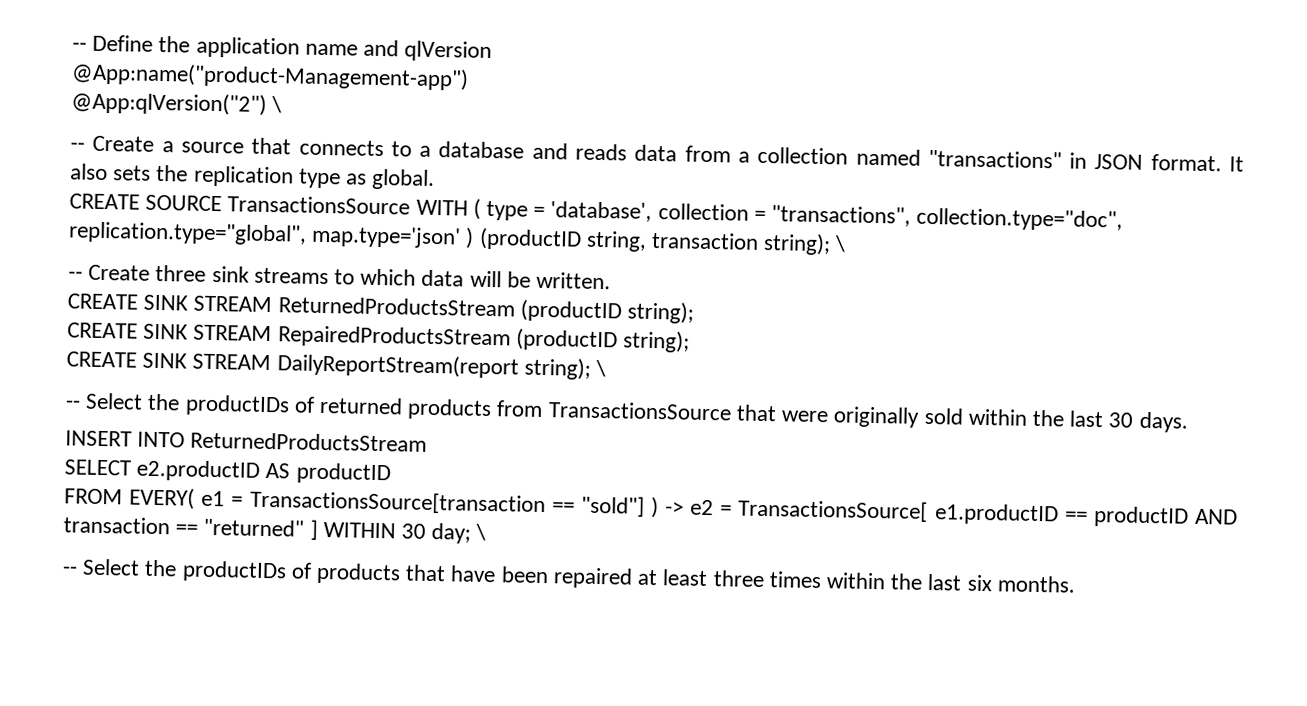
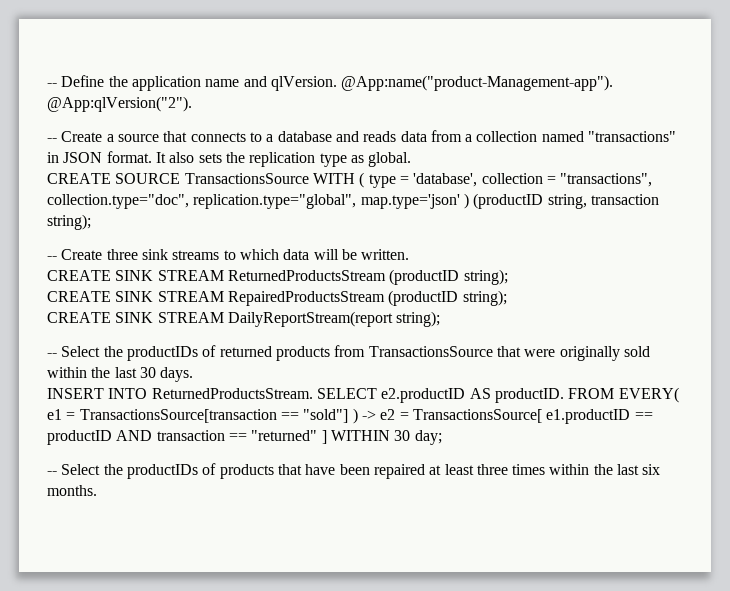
- -- Define the application name and qlVersion
- @App:name("product-Management-app")
- @App:qlVersion("2") \
+ -- Define the application name and qlVersion. @App:name("product-Management-app"). @App:qlVersion("2").
- CREATE SOURCE TransactionsSource WITH ( type = 'database', collection = "transactions", collection.type="doc", replication.type="global", map.type='json' ) (productID string, transaction string); \
+ CREATE SOURCE TransactionsSource WITH ( type = 'database', collection = "transactions", collection.type="doc", replication.type="global", map.type='json' ) (productID string, transaction string);
- CREATE SINK STREAM DailyReportStream(report string); \
+ CREATE SINK STREAM DailyReportStream(report string);
- INSERT INTO ReturnedProductsStream
- SELECT e2.productID AS productID
- FROM EVERY( e1 = TransactionsSource[transaction == "sold"] ) -> e2 = TransactionsSource[ e1.productID == productID AND transaction == "returned" ] WITHIN 30 day; \
+ INSERT INTO ReturnedProductsStream. SELECT e2.productID AS productID. FROM EVERY( e1 = TransactionsSource[transaction == "sold"] ) -> e2 = TransactionsSource[ e1.productID == productID AND transaction == "returned" ] WITHIN 30 day;

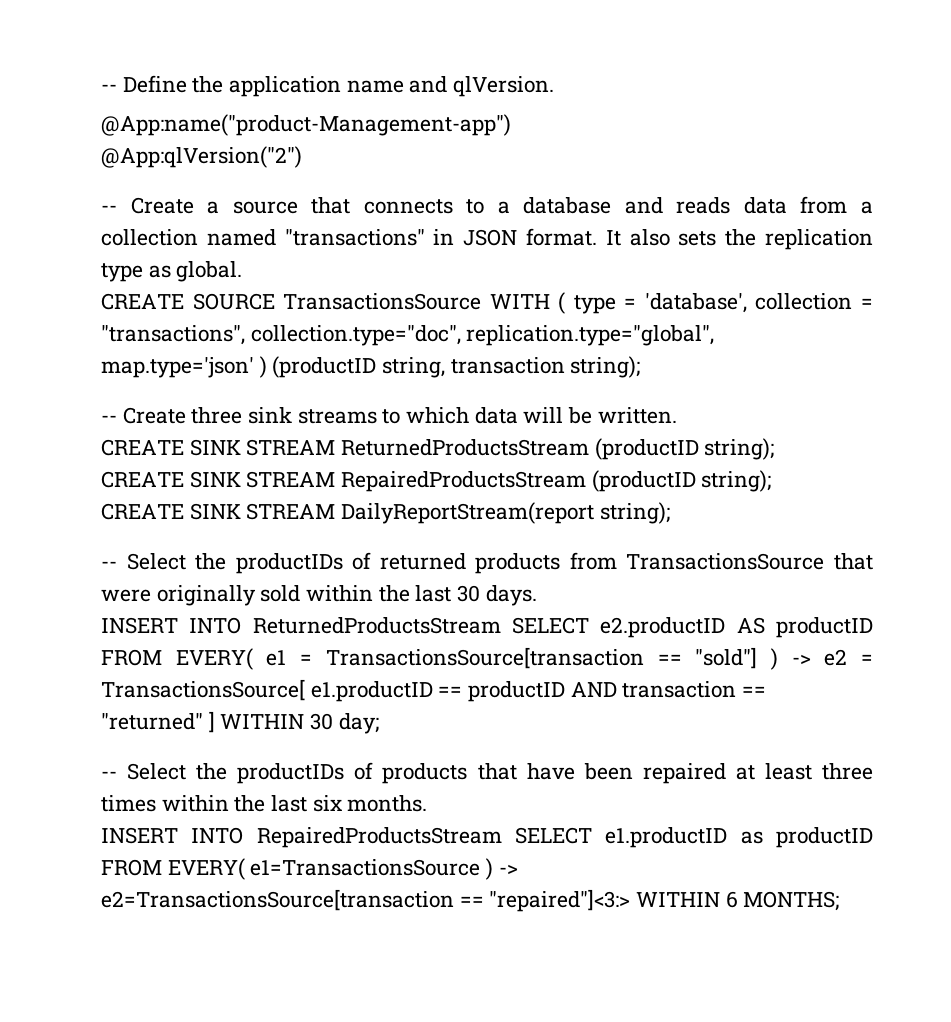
- -- Define the application name and qlVersion. @App:name("product-Management-app"). @App:qlVersion("2").
+ -- Define the application name and qlVersion.
+ @App:name("product-Management-app")
+ @App:qlVersion("2")
- INSERT INTO ReturnedProductsStream. SELECT e2.productID AS productID. FROM EVERY( e1 = TransactionsSource[transaction == "sold"] ) -> e2 = TransactionsSource[ e1.productID == productID AND transaction == "returned" ] WITHIN 30 day;
+ INSERT INTO ReturnedProductsStream SELECT e2.productID AS productID FROM EVERY( e1 = TransactionsSource[transaction == "sold"] ) -> e2 = TransactionsSource[ e1.productID == productID AND transaction == "returned" ] WITHIN 30 day;
+ INSERT INTO RepairedProductsStream SELECT e1.productID as productID FROM EVERY( e1=TransactionsSource ) -> e2=TransactionsSource[transaction == "repaired"]<3:> WITHIN 6 MONTHS;

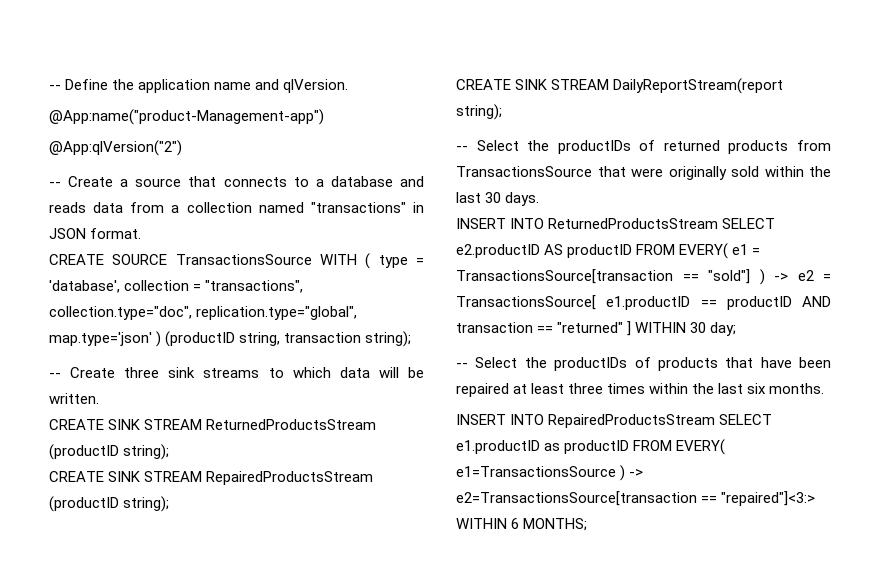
- It also sets the replication type as global.

